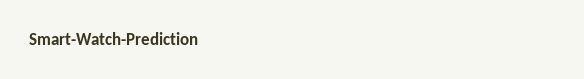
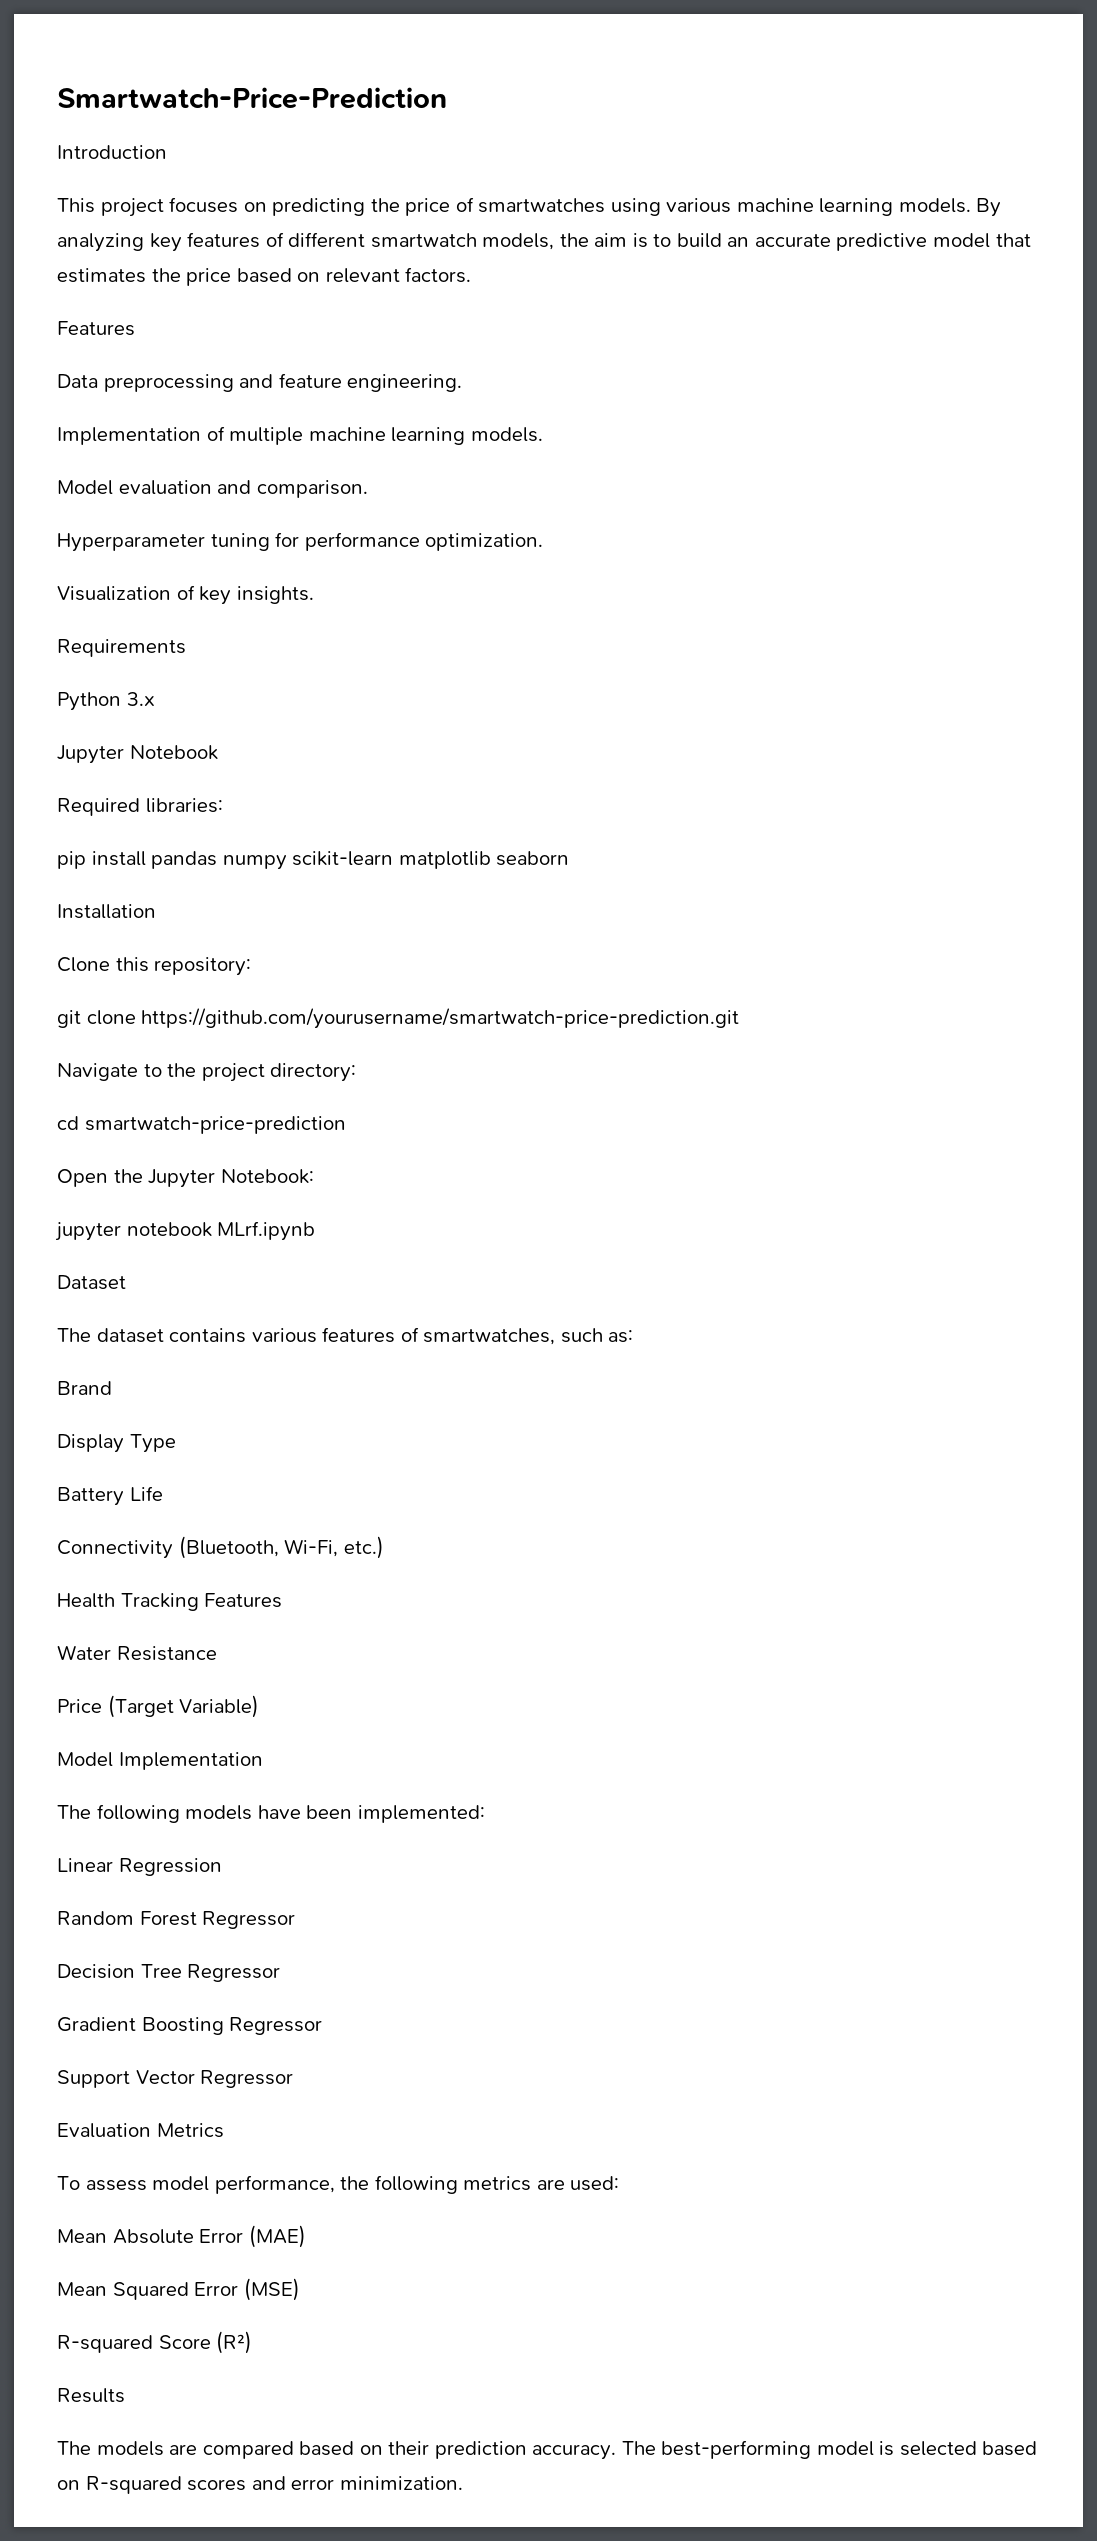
- Smart-Watch-Prediction
+ Smartwatch-Price-Prediction
+ Introduction
+ This project focuses on predicting the price of smartwatches using various machine learning models. By analyzing key features of different smartwatch models, the aim is to build an accurate predictive model that estimates the price based on relevant factors.
+ Features
+ Data preprocessing and feature engineering.
+ Implementation of multiple machine learning models.
+ Model evaluation and comparison.
+ Hyperparameter tuning for performance optimization.
+ Visualization of key insights.
+ Requirements
+ Python 3.x
+ Jupyter Notebook
+ Required libraries:
+ pip install pandas numpy scikit-learn matplotlib seaborn
+ Installation
+ Clone this repository:
+ git clone https://github.com/yourusername/smartwatch-price-prediction.git
+ Navigate to the project directory:
+ cd smartwatch-price-prediction
+ Open the Jupyter Notebook:
+ jupyter notebook MLrf.ipynb
+ Dataset
+ The dataset contains various features of smartwatches, such as:
+ Brand
+ Display Type
+ Battery Life
+ Connectivity (Bluetooth, Wi-Fi, etc.)
+ Health Tracking Features
+ Water Resistance
+ Price (Target Variable)
+ Model Implementation
+ The following models have been implemented:
+ Linear Regression
+ Random Forest Regressor
+ Decision Tree Regressor
+ Gradient Boosting Regressor
+ Support Vector Regressor
+ Evaluation Metrics
+ To assess model performance, the following metrics are used:
+ Mean Absolute Error (MAE)
+ Mean Squared Error (MSE)
+ R-squared Score (R²)
+ Results
+ The models are compared based on their prediction accuracy. The best-performing model is selected based on R-squared scores and error minimization.

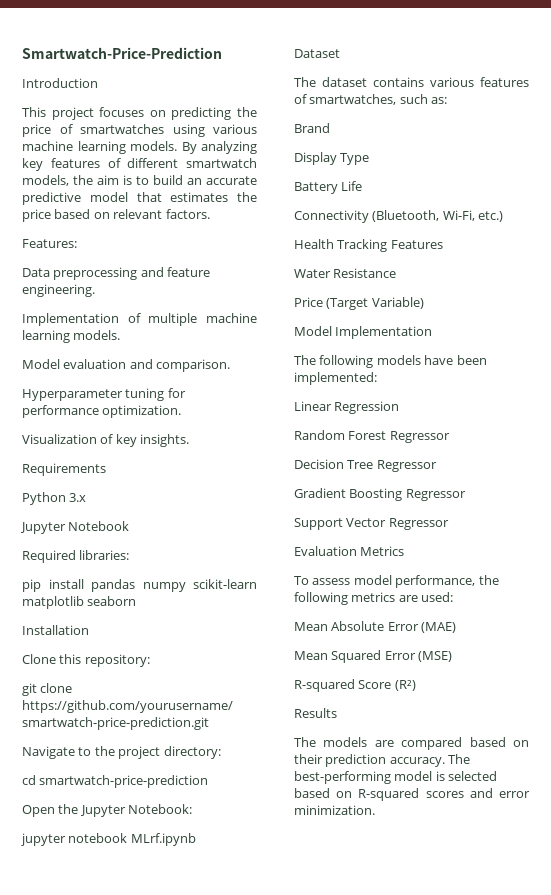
  By analyzing key features of different smartwatch models, the aim is to build an accurate predictive model that estimates the price based on relevant factors.
- Features
+ Features:

